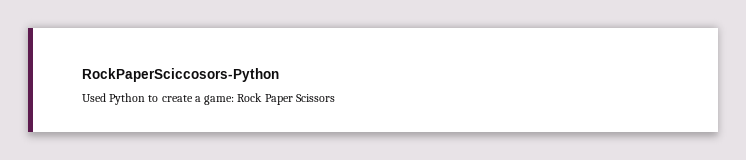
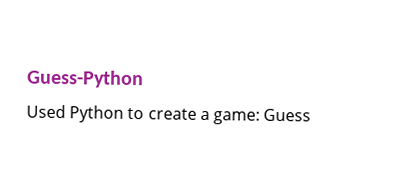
- RockPaperSciccosors-Python
+ Guess-Python
- Used Python to create a game: Rock Paper Scissors
+ Used Python to create a game: Guess

